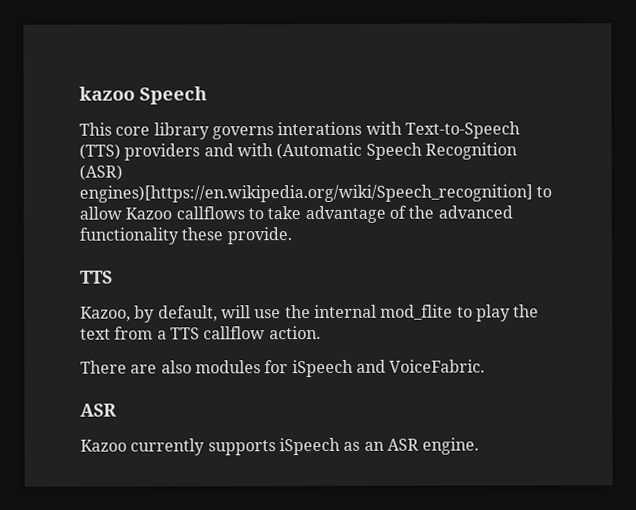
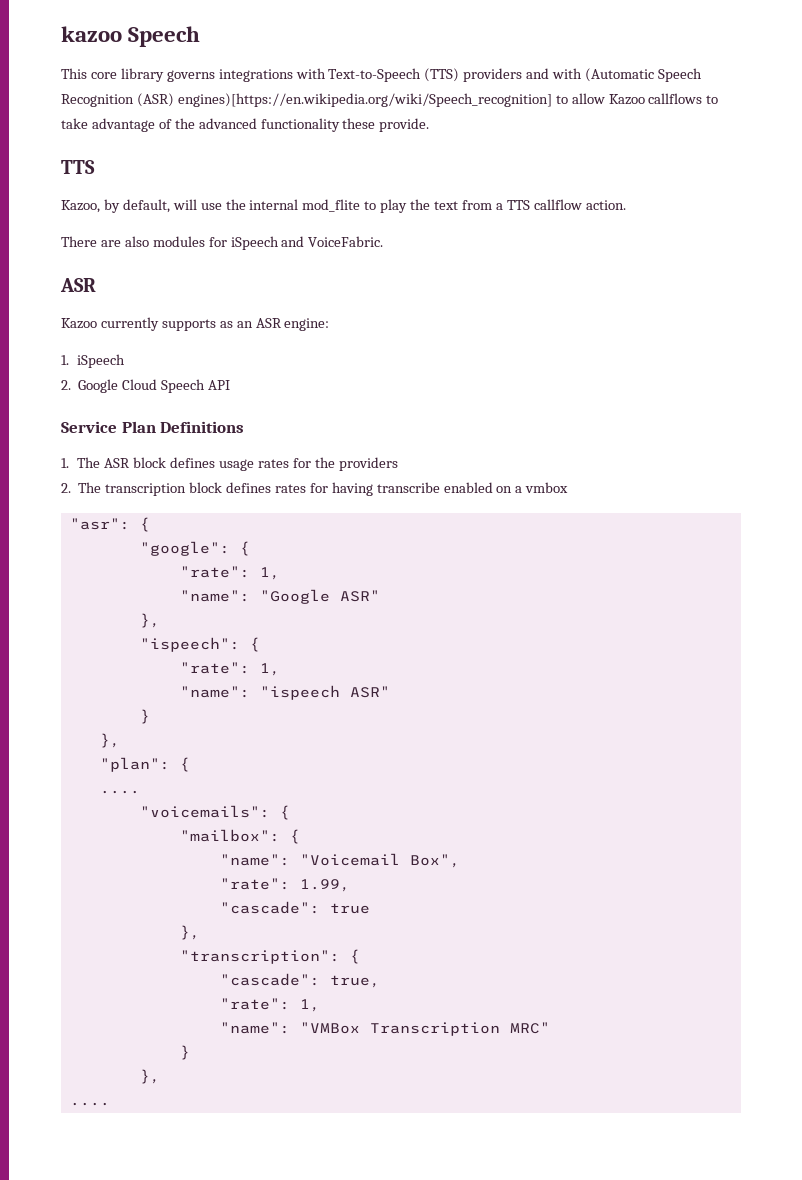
- This core library governs interations with Text-to-Speech (TTS) providers and with (Automatic Speech Recognition (ASR) engines)[https://en.wikipedia.org/wiki/Speech_recognition] to allow Kazoo callflows to take advantage of the advanced functionality these provide.
+ This core library governs integrations with Text-to-Speech (TTS) providers and with (Automatic Speech Recognition (ASR) engines)[https://en.wikipedia.org/wiki/Speech_recognition] to allow Kazoo callflows to take advantage of the advanced functionality these provide.
- Kazoo currently supports iSpeech as an ASR engine.
+ Kazoo currently supports as an ASR engine:
+ 1. iSpeech
+ 2. Google Cloud Speech API
+ Service Plan Definitions
+ 1. The ASR block defines usage rates for the providers
+ 2. The transcription block defines rates for having transcribe enabled on a vmbox
+ "asr": {
+ "google": {
+ "rate": 1,
+ "name": "Google ASR"
+ },
+ "ispeech": {
+ "rate": 1,
+ "name": "ispeech ASR"
+ }
+ },
+ "plan": {
+ ....
+ "voicemails": {
+ "mailbox": {
+ "name": "Voicemail Box",
+ "rate": 1.99,
+ "cascade": true
+ },
+ "transcription": {
+ "cascade": true,
+ "rate": 1,
+ "name": "VMBox Transcription MRC"
+ }
+ },
+ ....

